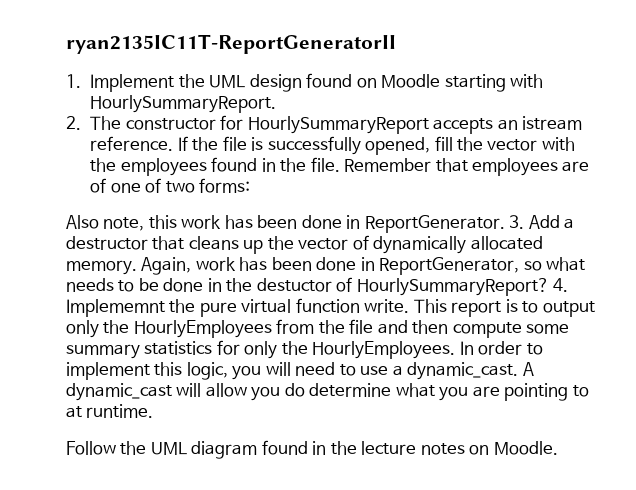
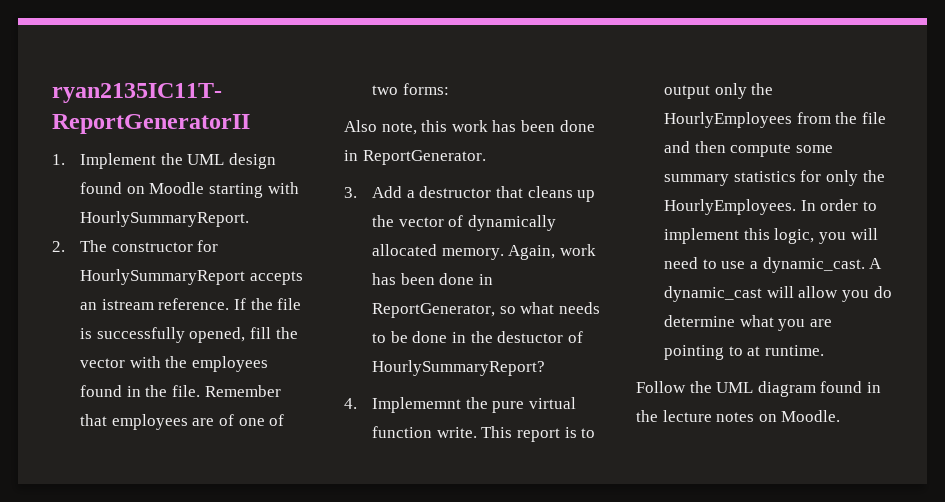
- Also note, this work has been done in ReportGenerator. 3. Add a destructor that cleans up the vector of dynamically allocated memory.
+ Also note, this work has been done in ReportGenerator.
+ 3. Add a destructor that cleans up the vector of dynamically allocated memory.
- Again, work has been done in ReportGenerator, so what needs to be done in the destuctor of HourlySummaryReport? 4. Implememnt the pure virtual function write.
+ Again, work has been done in ReportGenerator, so what needs to be done in the destuctor of HourlySummaryReport?
+ 4. Implememnt the pure virtual function write.

